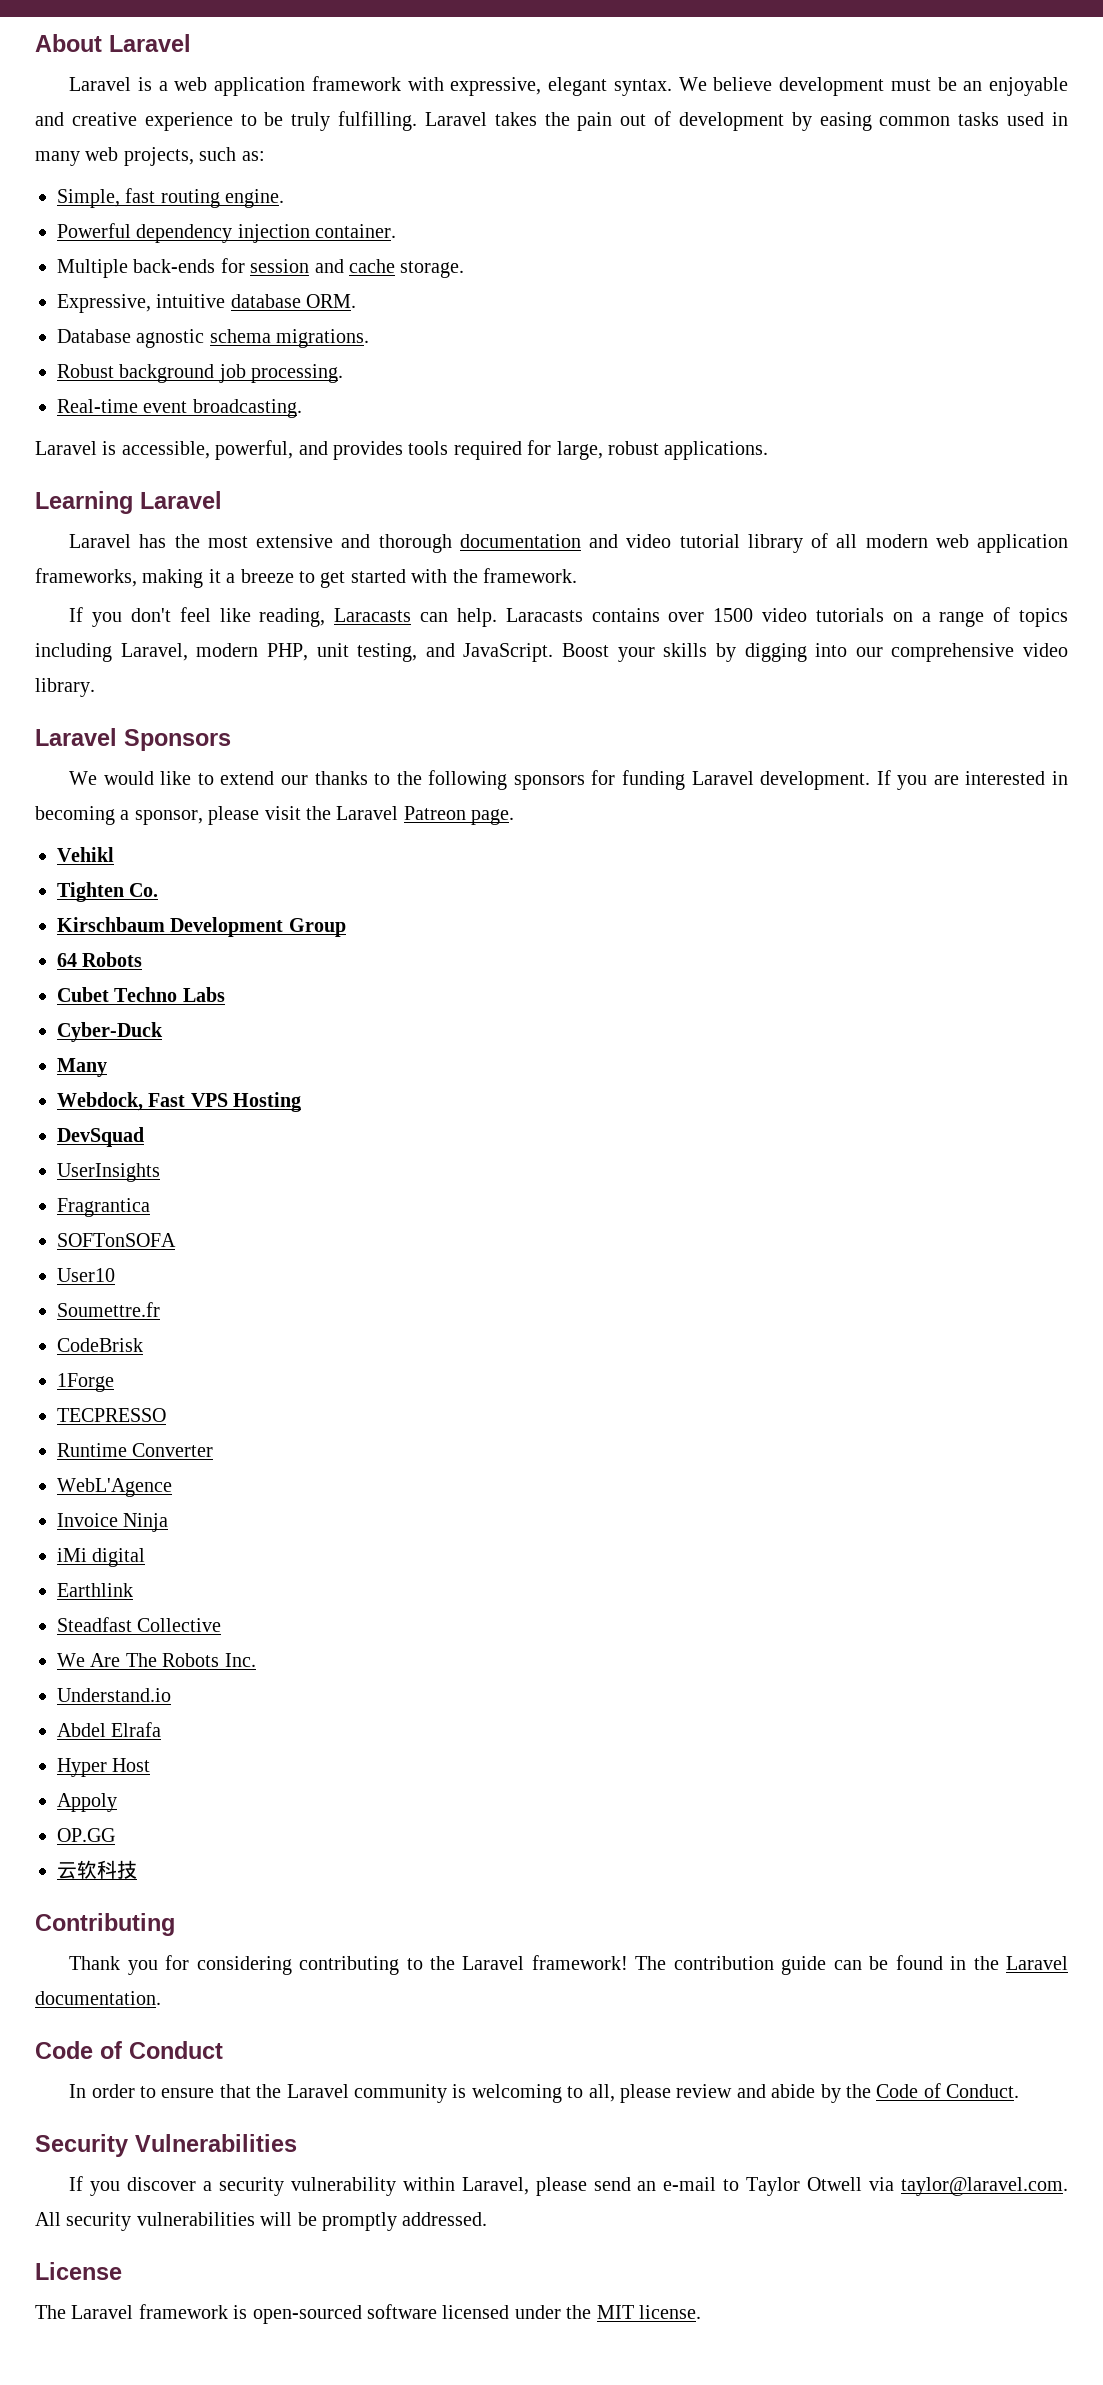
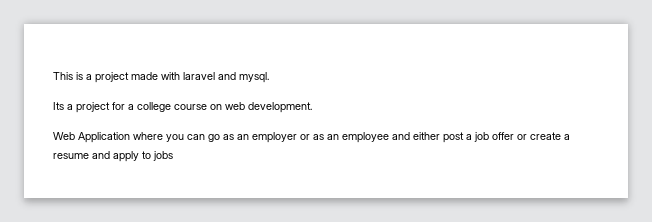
- About Laravel
- Laravel is a web application framework with expressive, elegant syntax. We believe development must be an enjoyable and creative experience to be truly fulfilling. Laravel takes the pain out of development by easing common tasks used in many web projects, such as:
- Simple, fast routing engine.
- Powerful dependency injection container.
- Multiple back-ends for session and cache storage.
- Expressive, intuitive database ORM.
- Database agnostic schema migrations.
- Robust background job processing.
- Real-time event broadcasting.
- Laravel is accessible, powerful, and provides tools required for large, robust applications.
- Learning Laravel
- Laravel has the most extensive and thorough documentation and video tutorial library of all modern web application frameworks, making it a breeze to get started with the framework.
- If you don't feel like reading, Laracasts can help. Laracasts contains over 1500 video tutorials on a range of topics including Laravel, modern PHP, unit testing, and JavaScript. Boost your skills by digging into our comprehensive video library.
- Laravel Sponsors
- We would like to extend our thanks to the following sponsors for funding Laravel development. If you are interested in becoming a sponsor, please visit the Laravel Patreon page.
- Vehikl
- Tighten Co.
- Kirschbaum Development Group
- 64 Robots
- Cubet Techno Labs
- Cyber-Duck
- Many
- Webdock, Fast VPS Hosting
- DevSquad
- UserInsights
- Fragrantica
- SOFTonSOFA
- User10
- Soumettre.fr
- CodeBrisk
- 1Forge
- TECPRESSO
- Runtime Converter
- WebL'Agence
- Invoice Ninja
- iMi digital
- Earthlink
- Steadfast Collective
- We Are The Robots Inc.
- Understand.io
- Abdel Elrafa
- Hyper Host
- Appoly
- OP.GG
- 云软科技
- Contributing
- Thank you for considering contributing to the Laravel framework! The contribution guide can be found in the Laravel documentation.
- Code of Conduct
- In order to ensure that the Laravel community is welcoming to all, please review and abide by the Code of Conduct.
- Security Vulnerabilities
- If you discover a security vulnerability within Laravel, please send an e-mail to Taylor Otwell via taylor@laravel.com. All security vulnerabilities will be promptly addressed.
- License
- The Laravel framework is open-sourced software licensed under the MIT license.
+ This is a project made with laravel and mysql.
+ Its a project for a college course on web development.
+ Web Application where you can go as an employer or as an employee and either post a job offer or create a resume and apply to jobs

